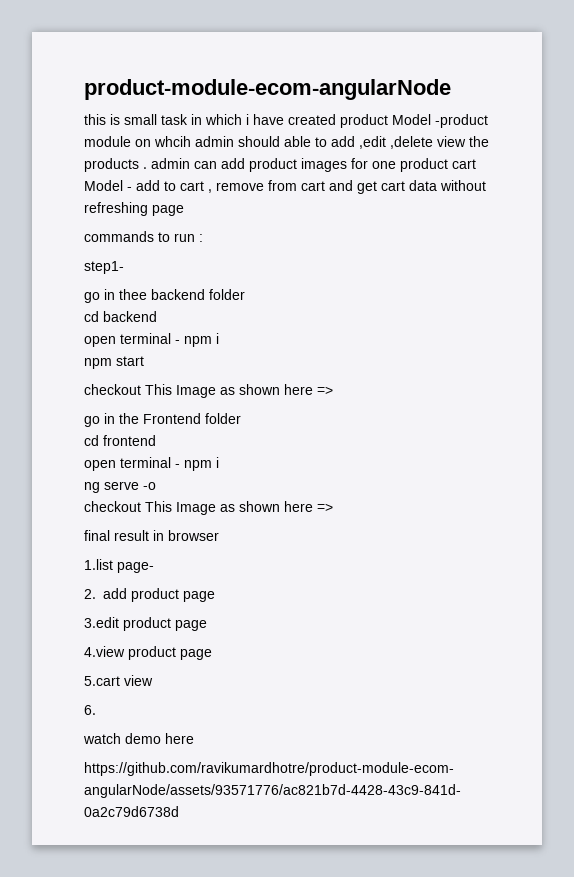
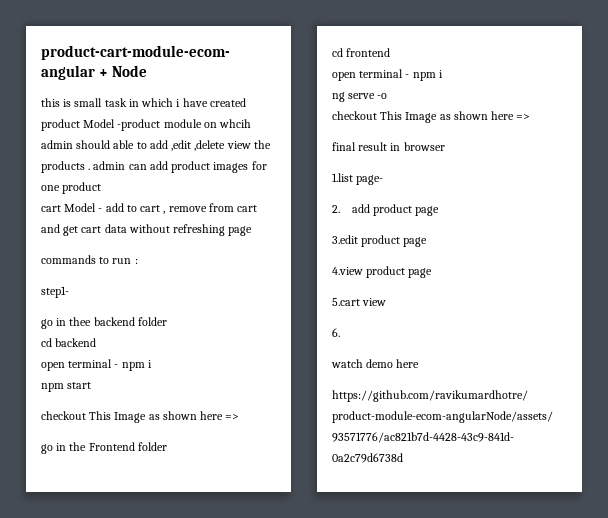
- product-module-ecom-angularNode
+ product-cart-module-ecom- angular + Node
- this is small task in which i have created product Model -product module on whcih admin should able to add ,edit ,delete view the products . admin can add product images for one product cart Model - add to cart , remove from cart and get cart data without refreshing page
+ this is small task in which i have created product Model -product module on whcih admin should able to add ,edit ,delete view the products . admin can add product images for one product
+ cart Model - add to cart , remove from cart and get cart data without refreshing page

